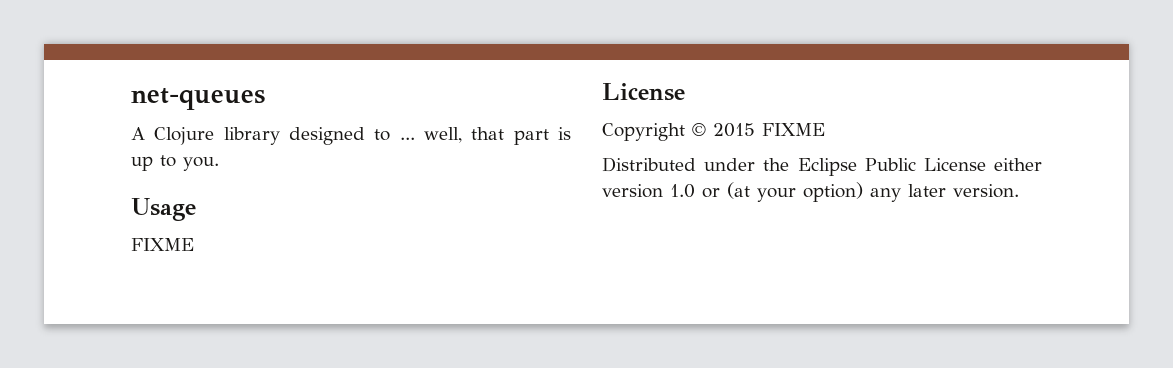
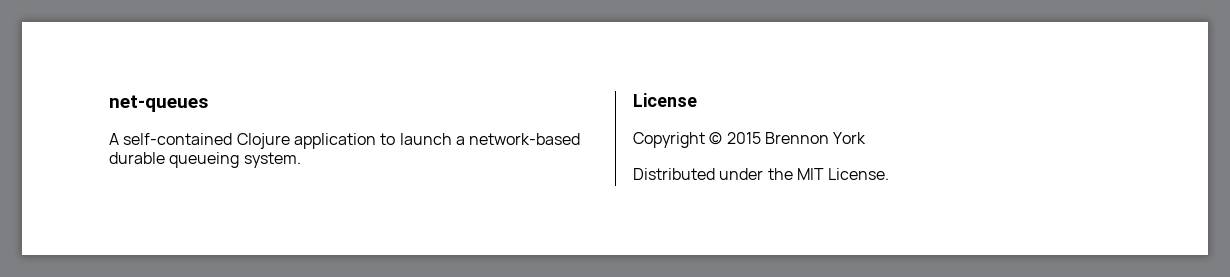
- A Clojure library designed to ... well, that part is up to you.
- Usage
- FIXME
+ A self-contained Clojure application to launch a network-based durable queueing system.
- Copyright © 2015 FIXME
+ Copyright © 2015 Brennon York
- Distributed under the Eclipse Public License either version 1.0 or (at your option) any later version.
+ Distributed under the MIT License.

